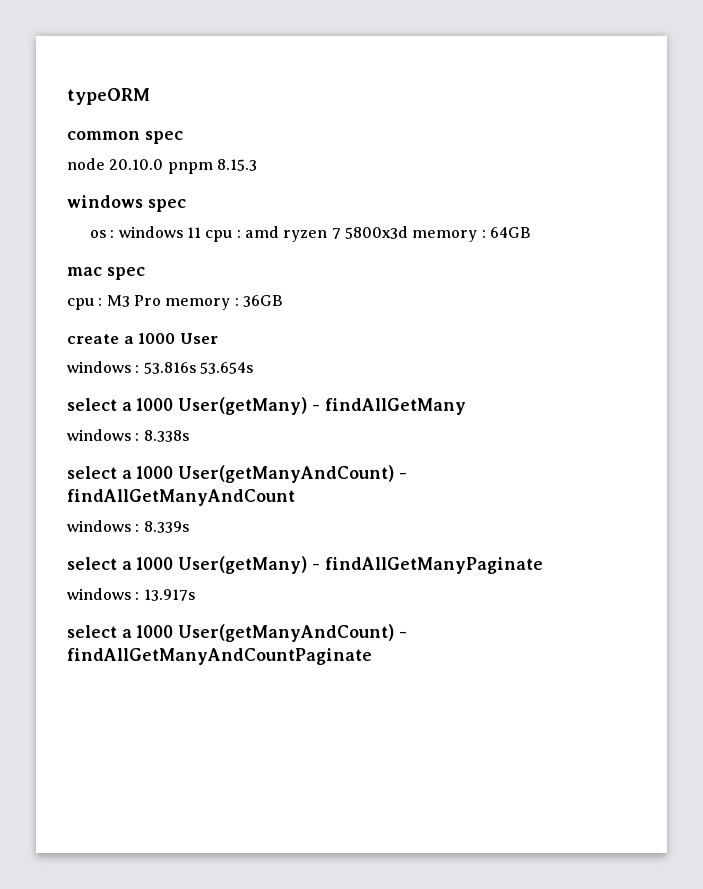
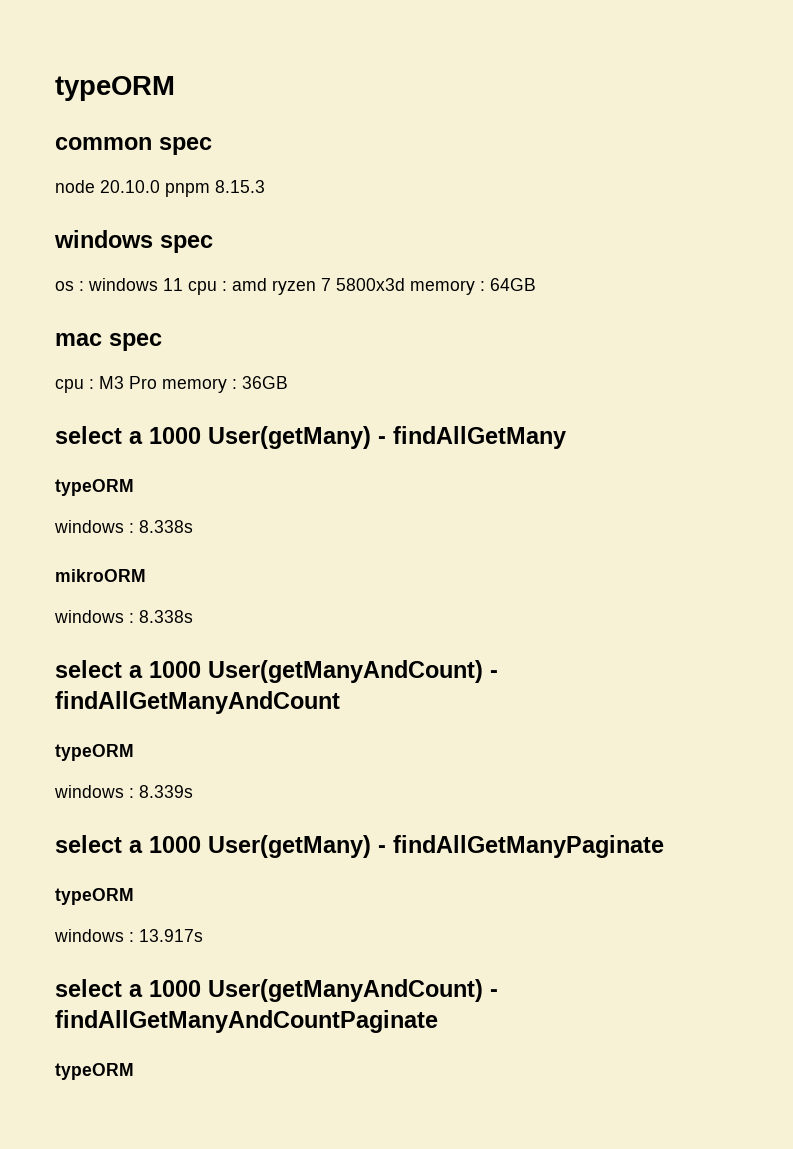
- create a 1000 User
- windows : 53.816s 53.654s
  select a 1000 User(getMany) - findAllGetMany
+ typeORM
+ windows : 8.338s
+ mikroORM
  select a 1000 User(getManyAndCount) - findAllGetManyAndCount
+ typeORM
  select a 1000 User(getMany) - findAllGetManyPaginate
+ typeORM
  select a 1000 User(getManyAndCount) - findAllGetManyAndCountPaginate
+ typeORM

